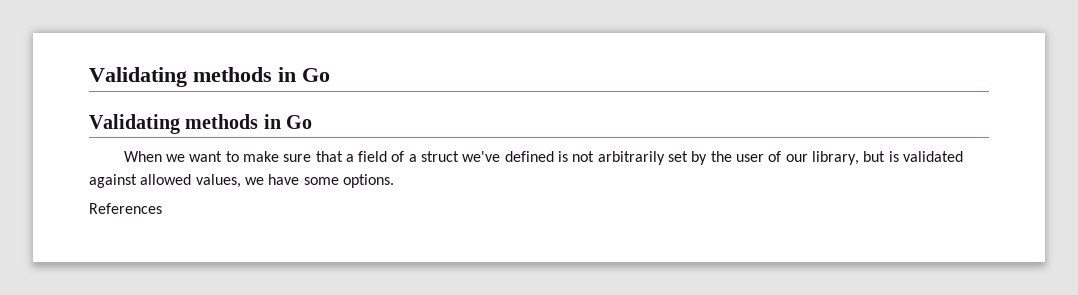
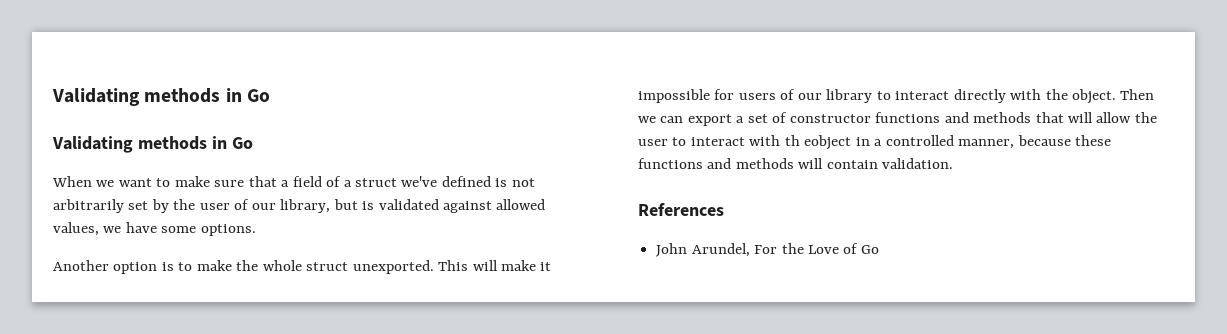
+ Another option is to make the whole struct unexported. This will make it impossible for users of our library to interact directly with the object. Then we can export a set of constructor functions and methods that will allow the user to interact with th eobject in a controlled manner, because these functions and methods will contain validation.
  References
+ John Arundel, For the Love of Go

